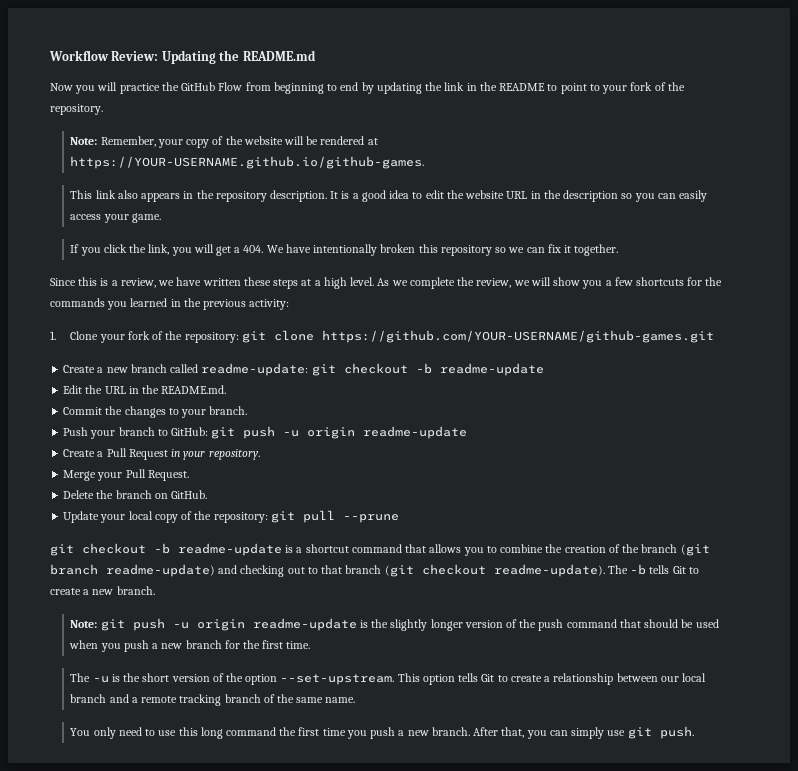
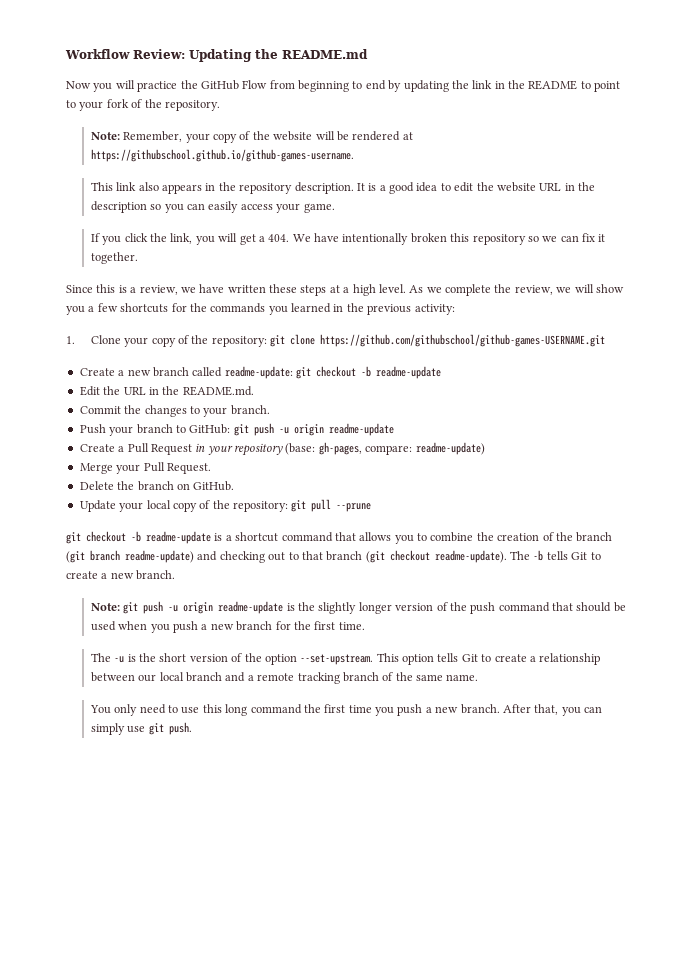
- Note: Remember, your copy of the website will be rendered at https://YOUR-USERNAME.github.io/github-games.
+ Note: Remember, your copy of the website will be rendered at https://githubschool.github.io/github-games-username.
- 1. Clone your fork of the repository: git clone https://github.com/YOUR-USERNAME/github-games.git
+ 1. Clone your copy of the repository: git clone https://github.com/githubschool/github-games-USERNAME.git
- Create a Pull Request in your repository.
+ Create a Pull Request in your repository (base: gh-pages, compare: readme-update)

